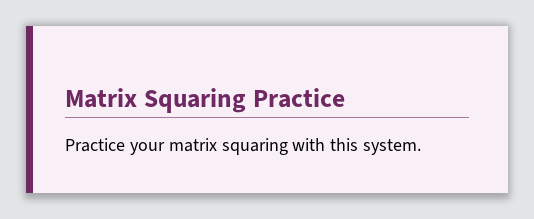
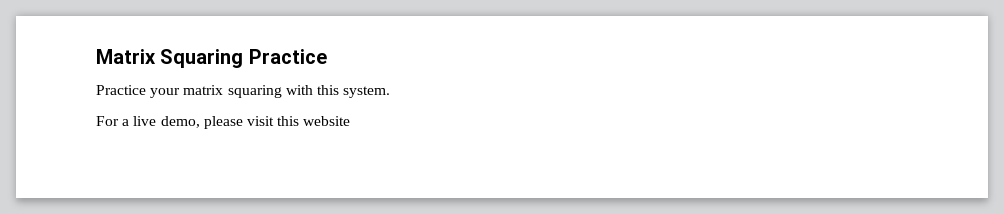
+ For a live demo, please visit this website

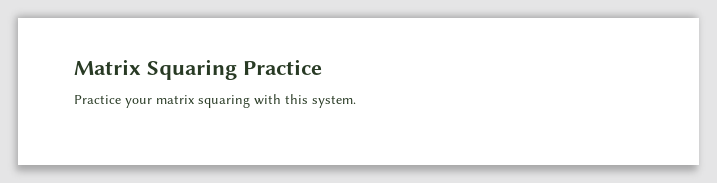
- For a live demo, please visit this website

